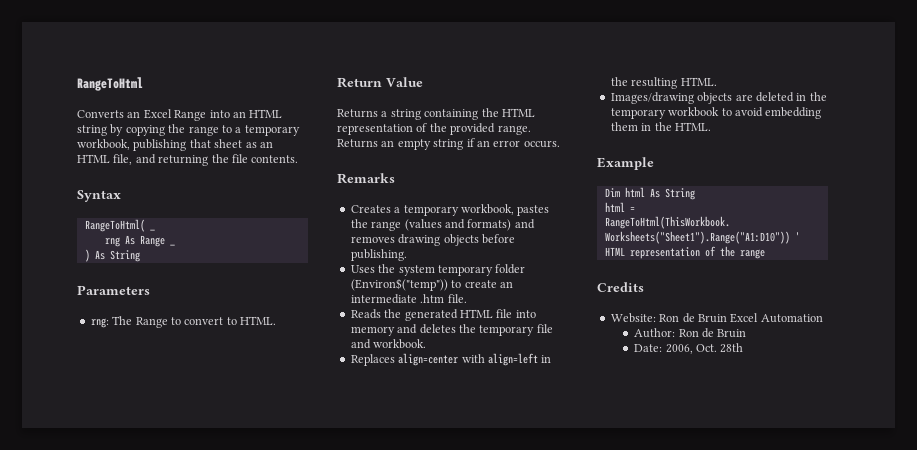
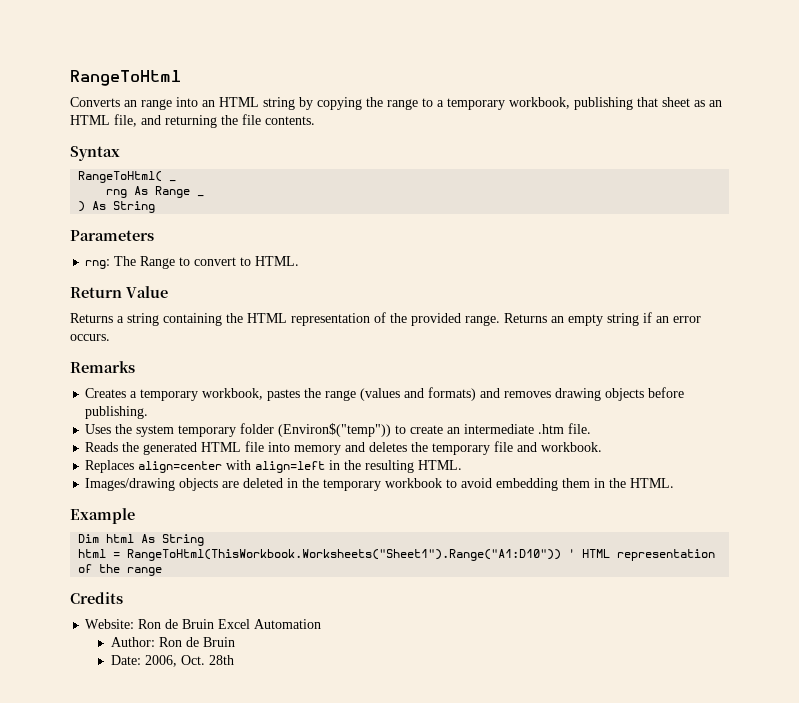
- Converts an Excel Range into an HTML string by copying the range to a temporary workbook, publishing that sheet as an HTML file, and returning the file contents.
+ Converts an range into an HTML string by copying the range to a temporary workbook, publishing that sheet as an HTML file, and returning the file contents.

